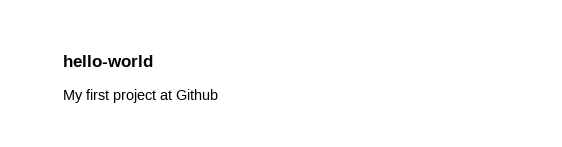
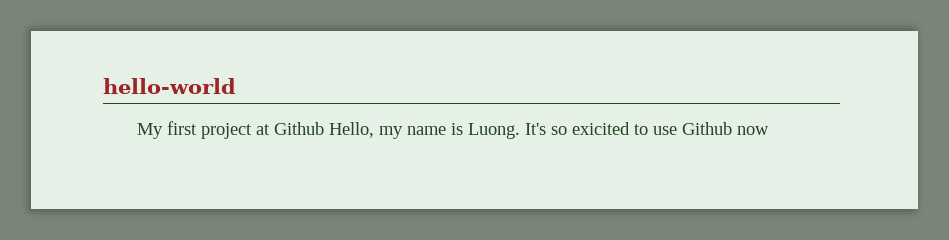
- My first project at Github
+ My first project at Github Hello, my name is Luong. It's so exicited to use Github now

